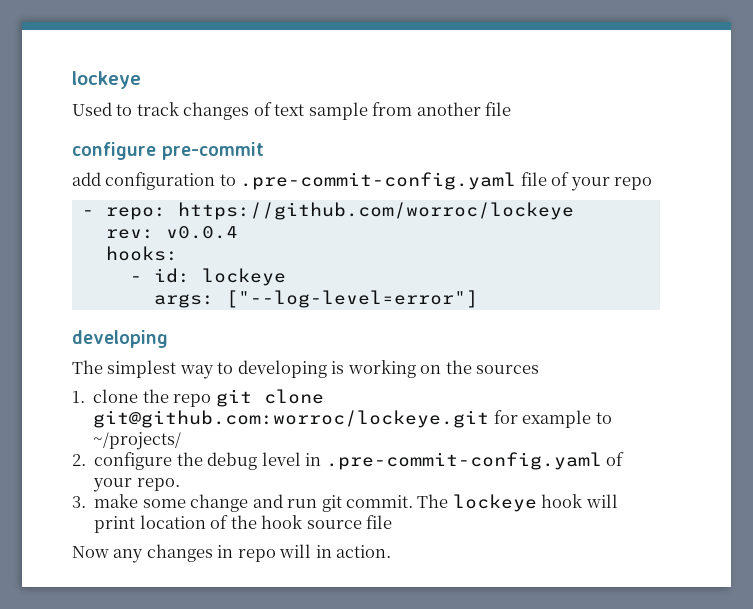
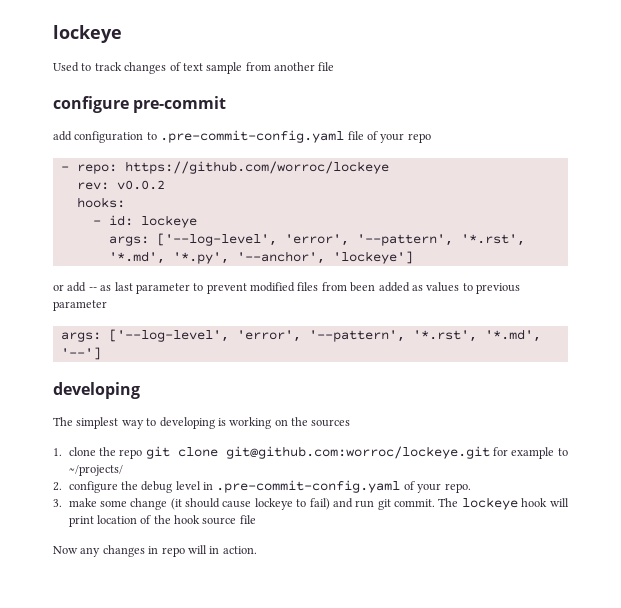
- rev: v0.0.4
+ rev: v0.0.2
- args: ["--log-level=error"]
+ args: ['--log-level', 'error', '--pattern', '*.rst', '*.md', '*.py', '--anchor', 'lockeye']
+ or add -- as last parameter to prevent modified files from been added as values to previous parameter
+ args: ['--log-level', 'error', '--pattern', '*.rst', '*.md', '--']
- 3. make some change and run git commit.
+ 3. make some change (it should cause lockeye to fail) and run git commit.

